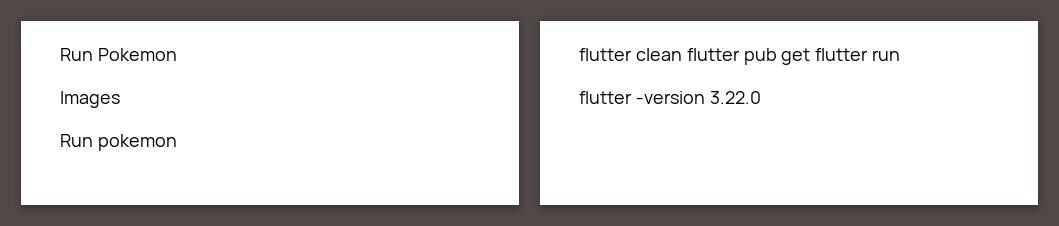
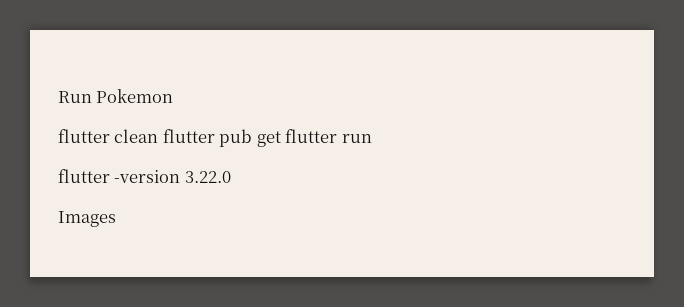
- Images
- Run pokemon
+ Images

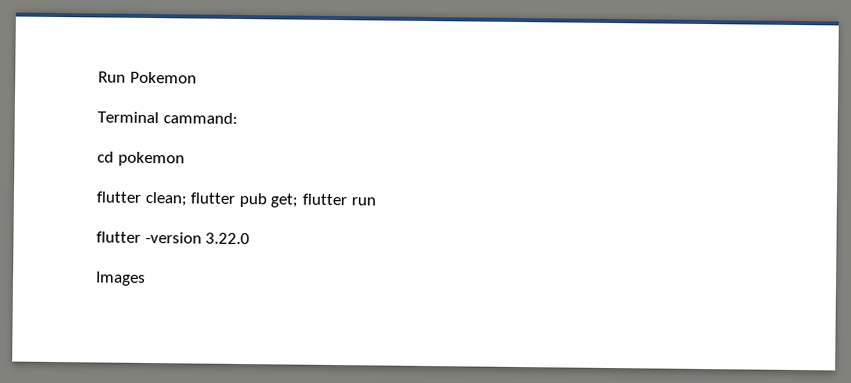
- flutter clean flutter pub get flutter run
+ Terminal cammand:
+ cd pokemon
+ flutter clean; flutter pub get; flutter run

